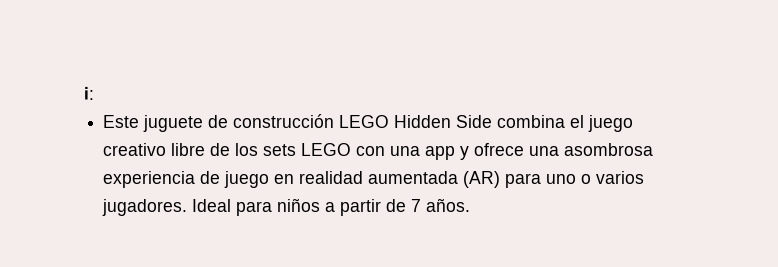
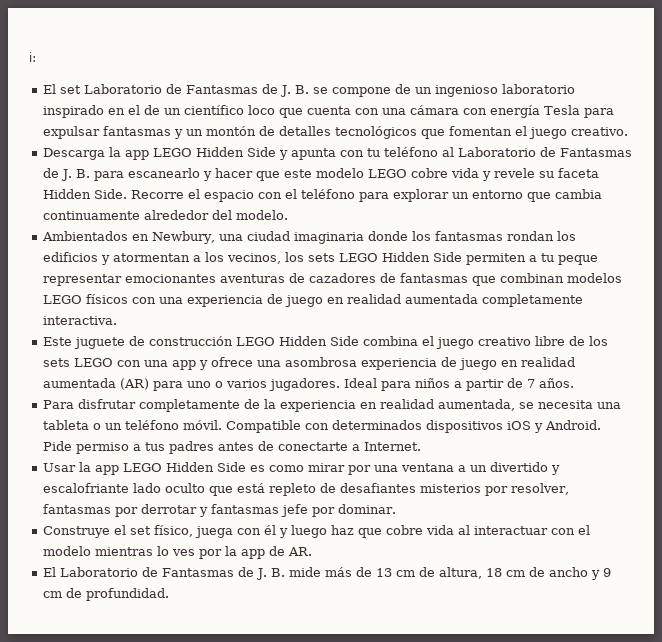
+ El set Laboratorio de Fantasmas de J. B. se compone de un ingenioso laboratorio inspirado en el de un científico loco que cuenta con una cámara con energía Tesla para expulsar fantasmas y un montón de detalles tecnológicos que fomentan el juego creativo.
+ Descarga la app LEGO Hidden Side y apunta con tu teléfono al Laboratorio de Fantasmas de J. B. para escanearlo y hacer que este modelo LEGO cobre vida y revele su faceta Hidden Side. Recorre el espacio con el teléfono para explorar un entorno que cambia continuamente alrededor del modelo.
+ Ambientados en Newbury, una ciudad imaginaria donde los fantasmas rondan los edificios y atormentan a los vecinos, los sets LEGO Hidden Side permiten a tu peque representar emocionantes aventuras de cazadores de fantasmas que combinan modelos LEGO físicos con una experiencia de juego en realidad aumentada completamente interactiva.
+ Para disfrutar completamente de la experiencia en realidad aumentada, se necesita una tableta o un teléfono móvil. Compatible con determinados dispositivos iOS y Android. Pide permiso a tus padres antes de conectarte a Internet.
+ Usar la app LEGO Hidden Side es como mirar por una ventana a un divertido y escalofriante lado oculto que está repleto de desafiantes misterios por resolver, fantasmas por derrotar y fantasmas jefe por dominar.
+ Construye el set físico, juega con él y luego haz que cobre vida al interactuar con el modelo mientras lo ves por la app de AR.
+ El Laboratorio de Fantasmas de J. B. mide más de 13 cm de altura, 18 cm de ancho y 9 cm de profundidad.

